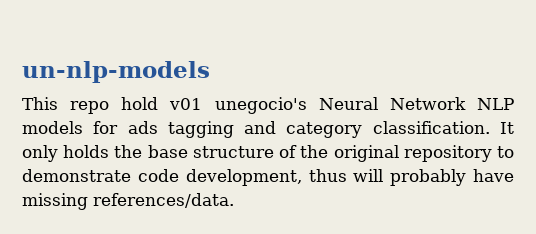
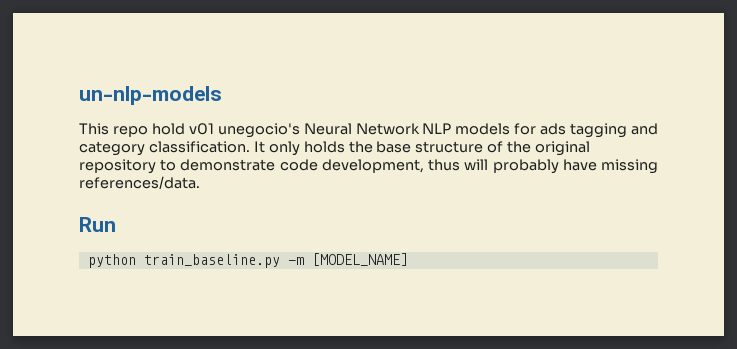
+ Run
+ python train_baseline.py -m [MODEL_NAME]

